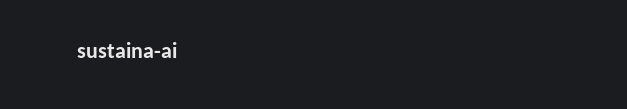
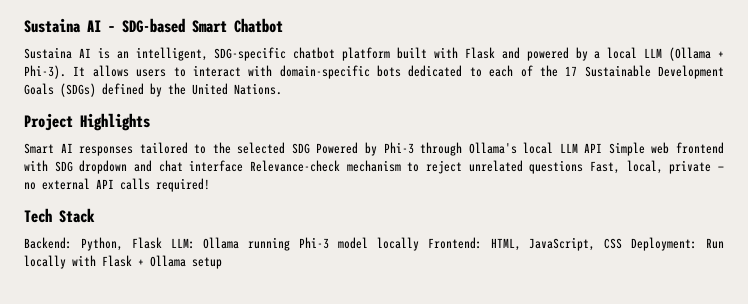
- sustaina-ai
+ Sustaina AI – SDG-based Smart Chatbot
+ Sustaina AI is an intelligent, SDG-specific chatbot platform built with Flask and powered by a local LLM (Ollama + Phi-3). It allows users to interact with domain-specific bots dedicated to each of the 17 Sustainable Development Goals (SDGs) defined by the United Nations.
+ Project Highlights
+ Smart AI responses tailored to the selected SDG Powered by Phi-3 through Ollama's local LLM API Simple web frontend with SDG dropdown and chat interface Relevance-check mechanism to reject unrelated questions Fast, local, private — no external API calls required!
+ Tech Stack
+ Backend: Python, Flask LLM: Ollama running Phi-3 model locally Frontend: HTML, JavaScript, CSS Deployment: Run locally with Flask + Ollama setup

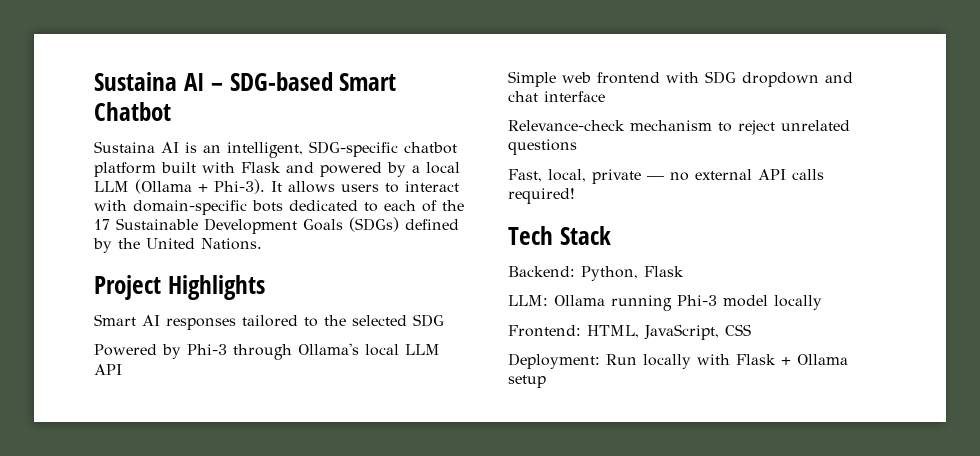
- Smart AI responses tailored to the selected SDG Powered by Phi-3 through Ollama's local LLM API Simple web frontend with SDG dropdown and chat interface Relevance-check mechanism to reject unrelated questions Fast, local, private — no external API calls required!
+ Smart AI responses tailored to the selected SDG
+ Powered by Phi-3 through Ollama's local LLM API
+ Simple web frontend with SDG dropdown and chat interface
+ Relevance-check mechanism to reject unrelated questions
+ Fast, local, private — no external API calls required!
- Backend: Python, Flask LLM: Ollama running Phi-3 model locally Frontend: HTML, JavaScript, CSS Deployment: Run locally with Flask + Ollama setup
+ Backend: Python, Flask
+ LLM: Ollama running Phi-3 model locally
+ Frontend: HTML, JavaScript, CSS
+ Deployment: Run locally with Flask + Ollama setup

